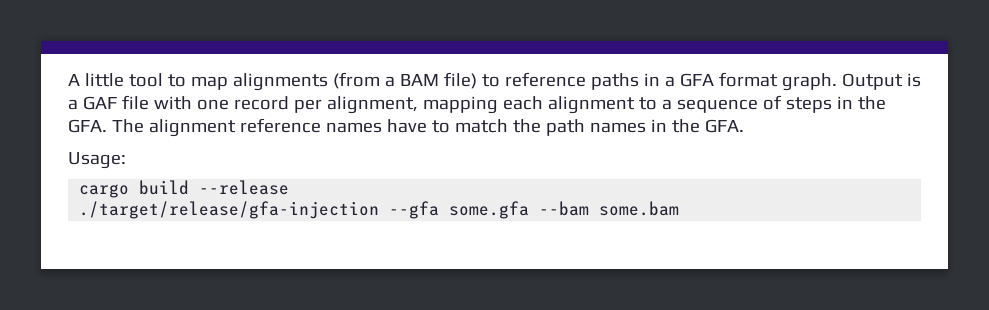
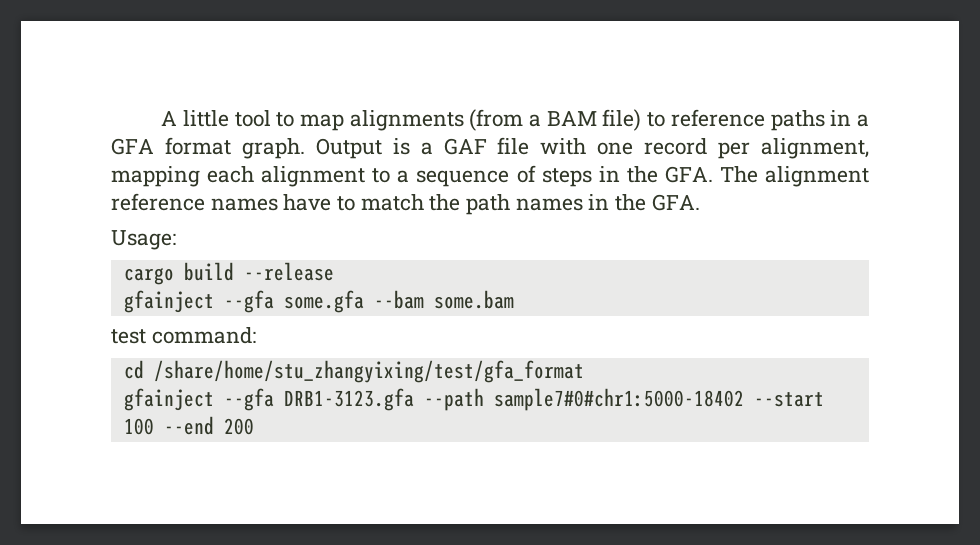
- ./target/release/gfa-injection --gfa some.gfa --bam some.bam
+ gfainject --gfa some.gfa --bam some.bam
+ test command:
+ cd /share/home/stu_zhangyixing/test/gfa_format
+ gfainject --gfa DRB1-3123.gfa --path sample7#0#chr1:5000-18402 --start 100 --end 200

